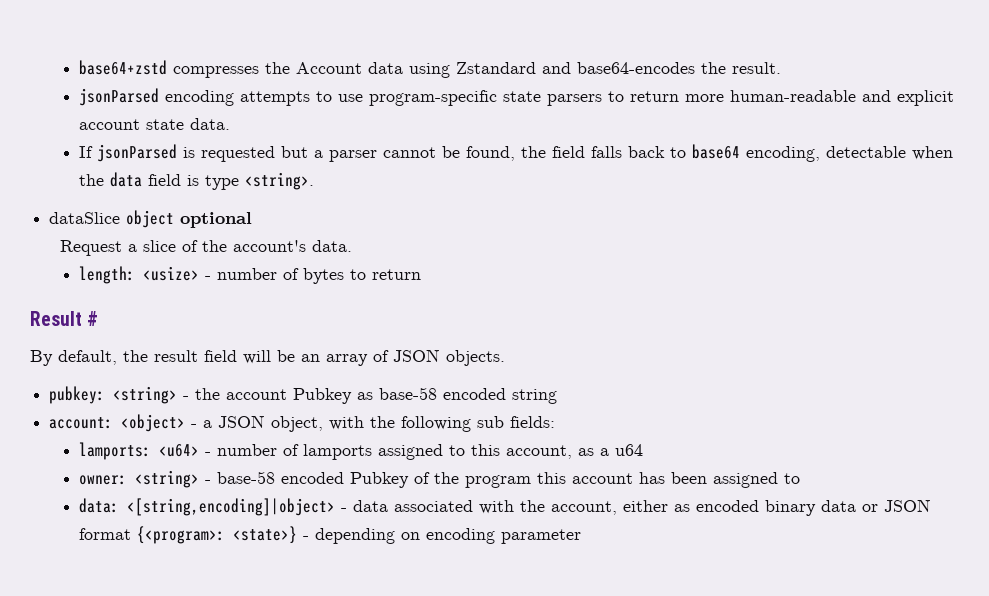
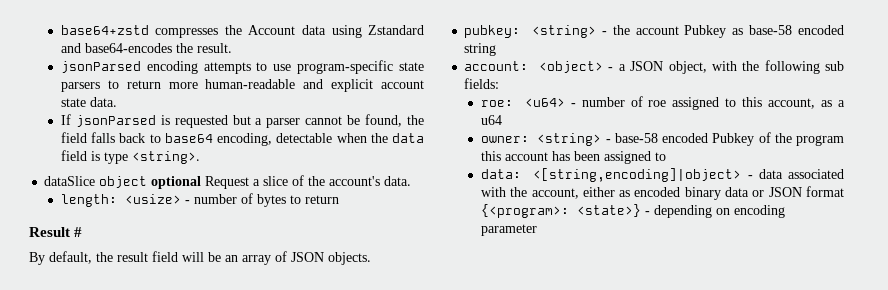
- dataSlice object optional
- Request a slice of the account's data.
+ dataSlice object optional Request a slice of the account's data.
- lamports: <u64> - number of lamports assigned to this account, as a u64
+ roe: <u64> - number of roe assigned to this account, as a u64

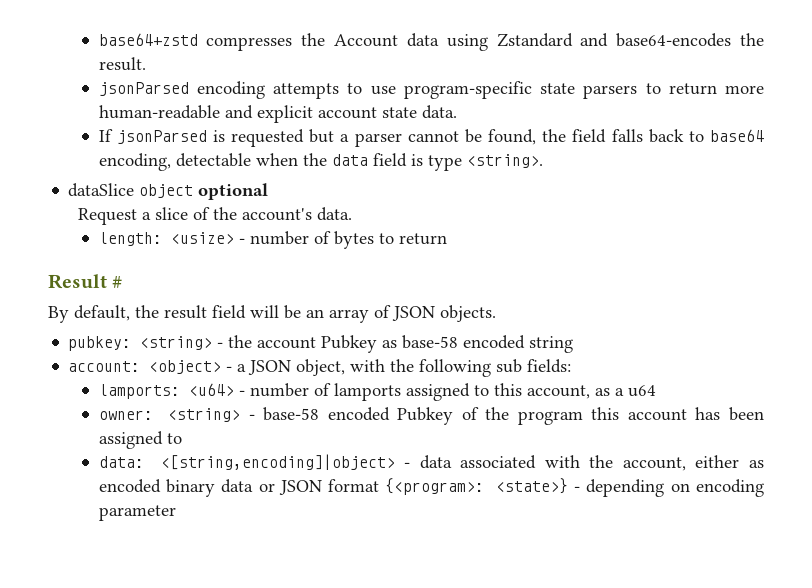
- dataSlice object optional Request a slice of the account's data.
+ dataSlice object optional
+ Request a slice of the account's data.
- roe: <u64> - number of roe assigned to this account, as a u64
+ lamports: <u64> - number of lamports assigned to this account, as a u64

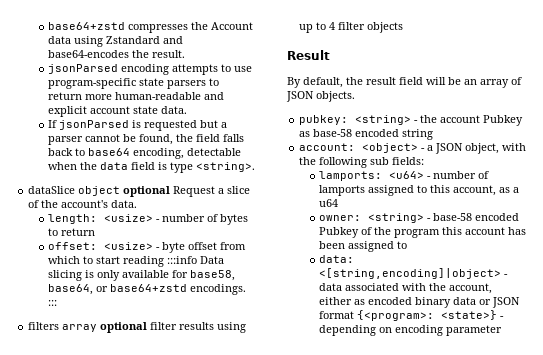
- dataSlice object optional
- Request a slice of the account's data.
+ dataSlice object optional Request a slice of the account's data.
+ offset: <usize> - byte offset from which to start reading :::info Data slicing is only available for base58, base64, or base64+zstd encodings. :::
+ filters array optional filter results using up to 4 filter objects
- Result #
+ Result

